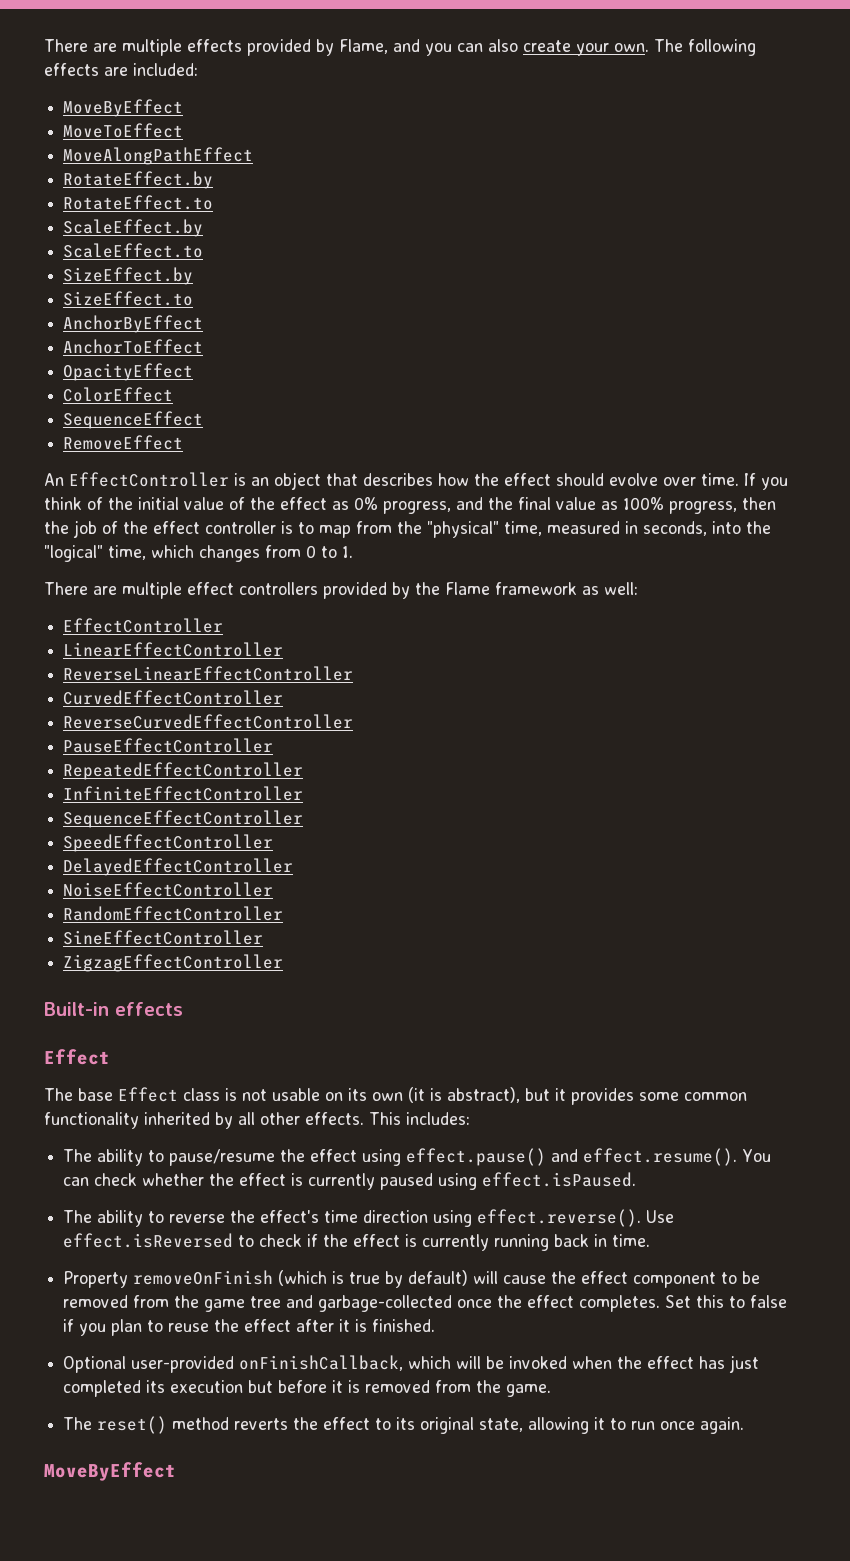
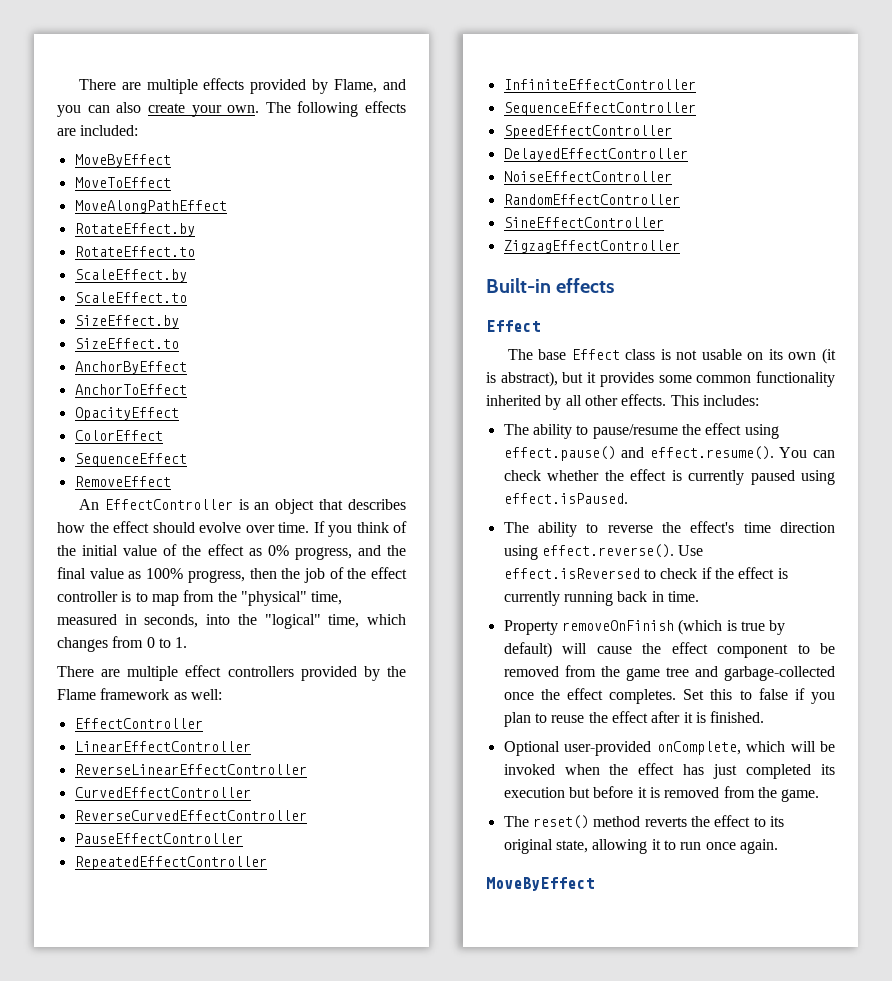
- Optional user-provided onFinishCallback, which will be invoked when the effect has just completed its execution but before it is removed from the game.
+ Optional user-provided onComplete, which will be invoked when the effect has just completed its execution but before it is removed from the game.

